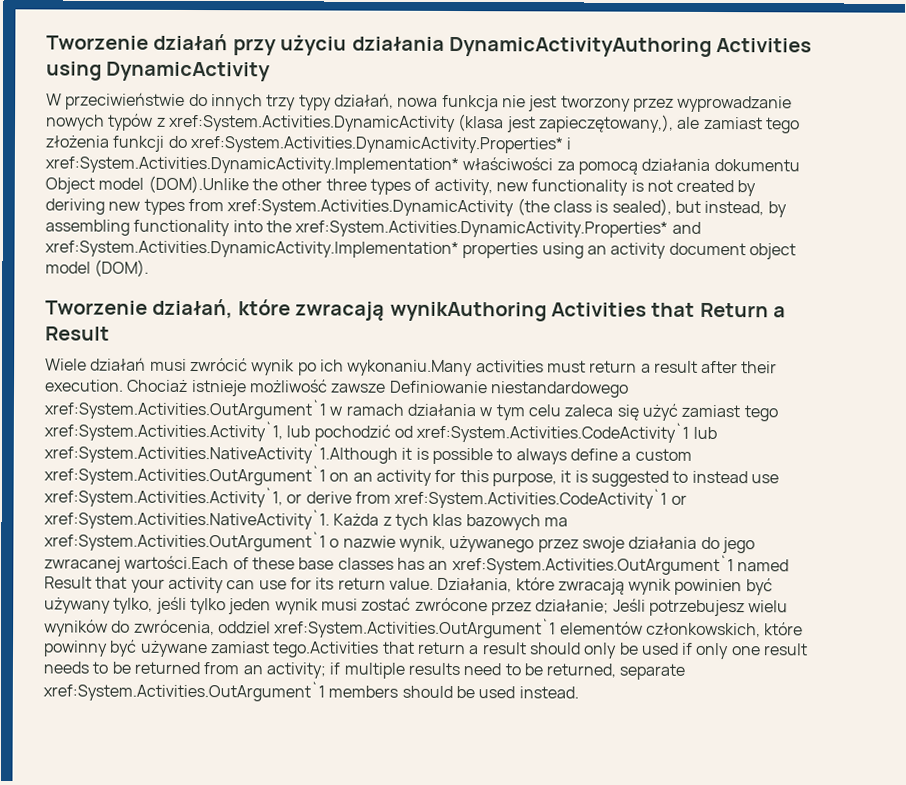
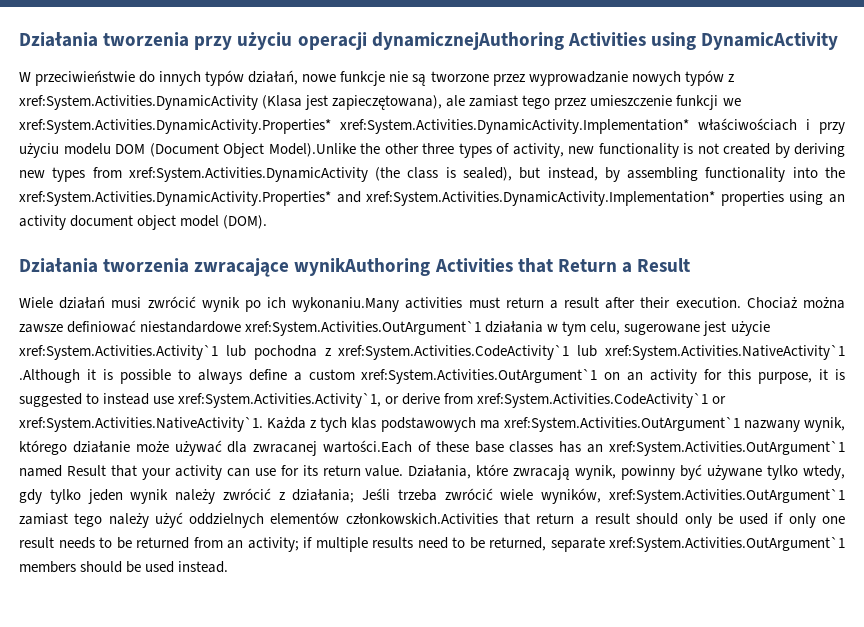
- Tworzenie działań przy użyciu działania DynamicActivityAuthoring Activities using DynamicActivity
+ Działania tworzenia przy użyciu operacji dynamicznejAuthoring Activities using DynamicActivity
- W przeciwieństwie do innych trzy typy działań, nowa funkcja nie jest tworzony przez wyprowadzanie nowych typów z xref:System.Activities.DynamicActivity (klasa jest zapieczętowany,), ale zamiast tego złożenia funkcji do xref:System.Activities.DynamicActivity.Properties* i xref:System.Activities.DynamicActivity.Implementation* właściwości za pomocą działania dokumentu Object model (DOM).Unlike the other three types of activity, new functionality is not created by deriving new types from xref:System.Activities.DynamicActivity (the class is sealed), but instead, by assembling functionality into the xref:System.Activities.DynamicActivity.Properties* and xref:System.Activities.DynamicActivity.Implementation* properties using an activity document object model (DOM).
+ W przeciwieństwie do innych typów działań, nowe funkcje nie są tworzone przez wyprowadzanie nowych typów z xref:System.Activities.DynamicActivity (Klasa jest zapieczętowana), ale zamiast tego przez umieszczenie funkcji we xref:System.Activities.DynamicActivity.Properties* xref:System.Activities.DynamicActivity.Implementation* właściwościach i przy użyciu modelu DOM (Document Object Model).Unlike the other three types of activity, new functionality is not created by deriving new types from xref:System.Activities.DynamicActivity (the class is sealed), but instead, by assembling functionality into the xref:System.Activities.DynamicActivity.Properties* and xref:System.Activities.DynamicActivity.Implementation* properties using an activity document object model (DOM).
- Tworzenie działań, które zwracają wynikAuthoring Activities that Return a Result
+ Działania tworzenia zwracające wynikAuthoring Activities that Return a Result
- Chociaż istnieje możliwość zawsze Definiowanie niestandardowego xref:System.Activities.OutArgument`1 w ramach działania w tym celu zaleca się użyć zamiast tego xref:System.Activities.Activity`1, lub pochodzić od xref:System.Activities.CodeActivity`1 lub xref:System.Activities.NativeActivity`1.Although it is possible to always define a custom xref:System.Activities.OutArgument`1 on an activity for this purpose, it is suggested to instead use xref:System.Activities.Activity`1, or derive from xref:System.Activities.CodeActivity`1 or xref:System.Activities.NativeActivity`1. Każda z tych klas bazowych ma xref:System.Activities.OutArgument`1 o nazwie wynik, używanego przez swoje działania do jego zwracanej wartości.Each of these base classes has an xref:System.Activities.OutArgument`1 named Result that your activity can use for its return value.
+ Chociaż można zawsze definiować niestandardowe xref:System.Activities.OutArgument`1 działania w tym celu, sugerowane jest użycie xref:System.Activities.Activity`1 lub pochodna z xref:System.Activities.CodeActivity`1 lub xref:System.Activities.NativeActivity`1 .Although it is possible to always define a custom xref:System.Activities.OutArgument`1 on an activity for this purpose, it is suggested to instead use xref:System.Activities.Activity`1, or derive from xref:System.Activities.CodeActivity`1 or xref:System.Activities.NativeActivity`1. Każda z tych klas podstawowych ma xref:System.Activities.OutArgument`1 nazwany wynik, którego działanie może używać dla zwracanej wartości.Each of these base classes has an xref:System.Activities.OutArgument`1 named Result that your activity can use for its return value.
- Działania, które zwracają wynik powinien być używany tylko, jeśli tylko jeden wynik musi zostać zwrócone przez działanie; Jeśli potrzebujesz wielu wyników do zwrócenia, oddziel xref:System.Activities.OutArgument`1 elementów członkowskich, które powinny być używane zamiast tego.Activities that return a result should only be used if only one result needs to be returned from an activity; if multiple results need to be returned, separate xref:System.Activities.OutArgument`1 members should be used instead.
+ Działania, które zwracają wynik, powinny być używane tylko wtedy, gdy tylko jeden wynik należy zwrócić z działania; Jeśli trzeba zwrócić wiele wyników, xref:System.Activities.OutArgument`1 zamiast tego należy użyć oddzielnych elementów członkowskich.Activities that return a result should only be used if only one result needs to be returned from an activity; if multiple results need to be returned, separate xref:System.Activities.OutArgument`1 members should be used instead.

